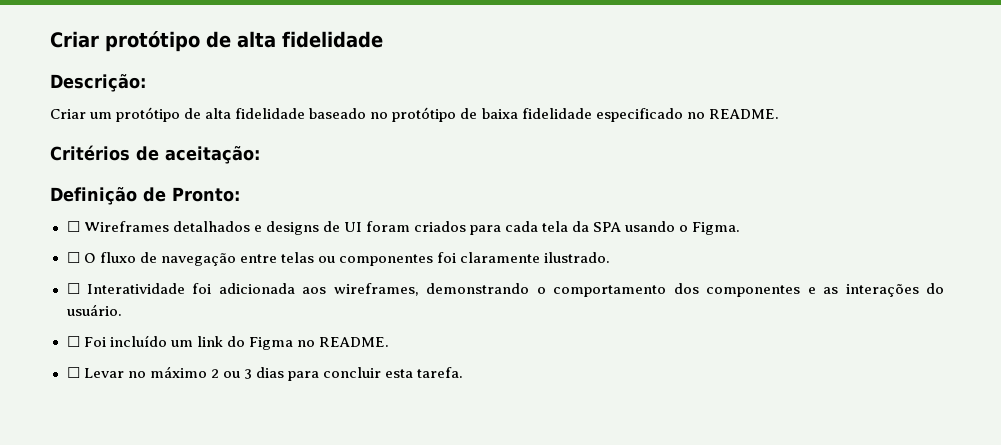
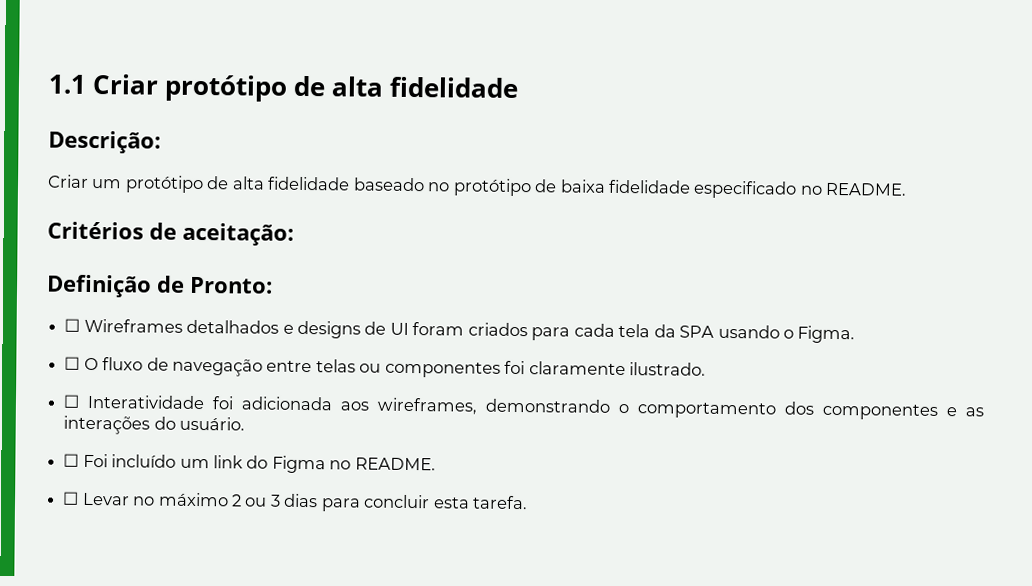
- Criar protótipo de alta fidelidade
+ 1.1 Criar protótipo de alta fidelidade

